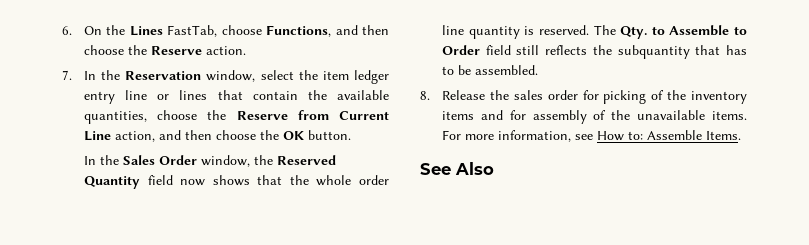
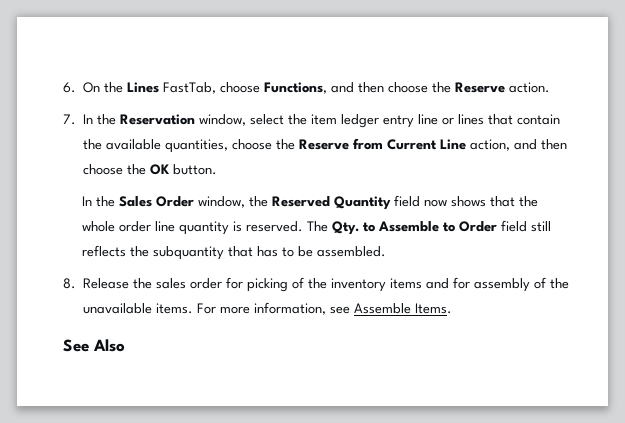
- For more information, see How to: Assemble Items.
+ For more information, see Assemble Items.

